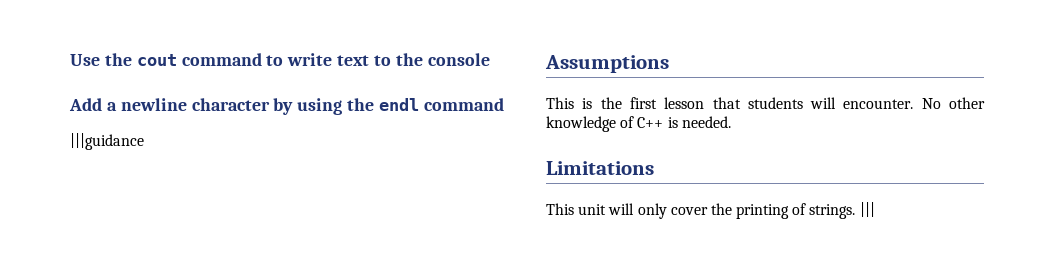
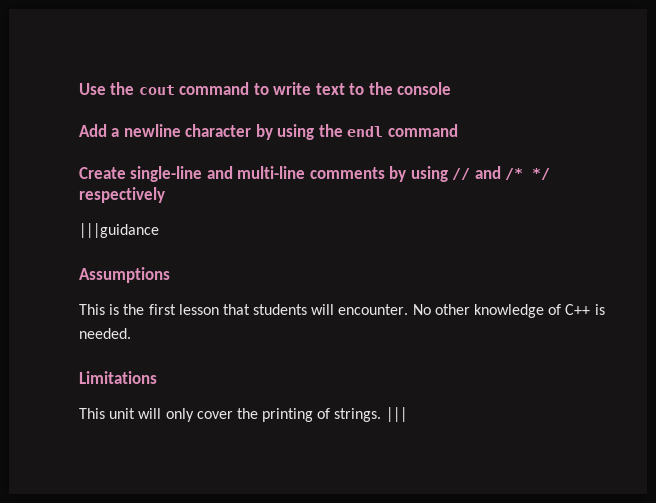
+ Create single-line and multi-line comments by using // and /* */ respectively

